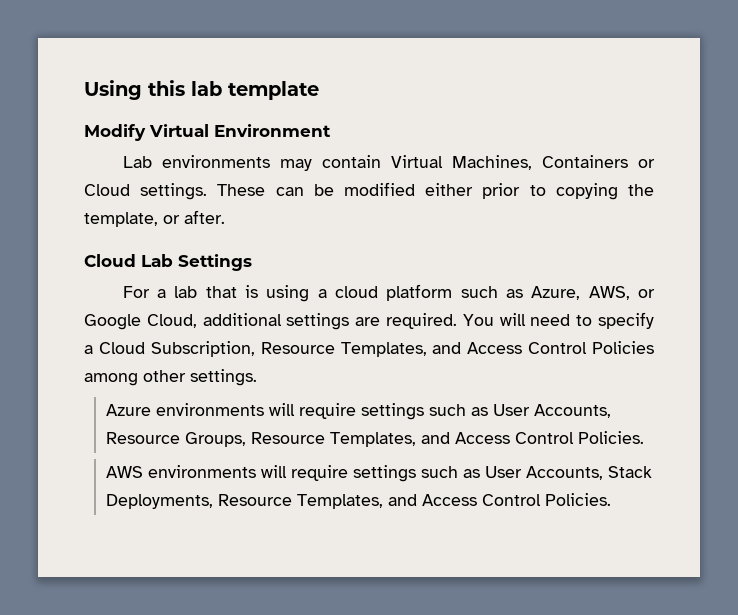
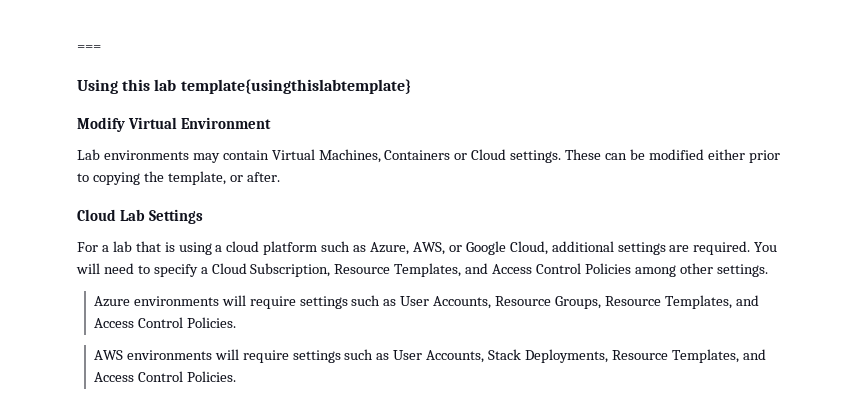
+ ===
- Using this lab template
+ Using this lab template{usingthislabtemplate}

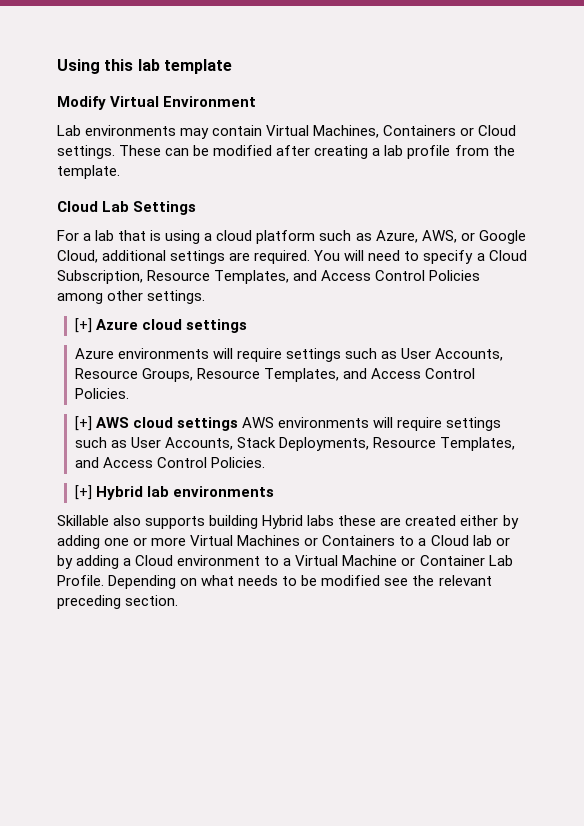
- ===
- Using this lab template{usingthislabtemplate}
+ Using this lab template
- These can be modified either prior to copying the template, or after.
+ These can be modified after creating a lab profile from the template.
+ [+] Azure cloud settings
- AWS environments will require settings such as User Accounts, Stack Deployments, Resource Templates, and Access Control Policies.
+ [+] AWS cloud settings AWS environments will require settings such as User Accounts, Stack Deployments, Resource Templates, and Access Control Policies.
+ [+] Hybrid lab environments
+ Skillable also supports building Hybrid labs these are created either by adding one or more Virtual Machines or Containers to a Cloud lab or by adding a Cloud environment to a Virtual Machine or Container Lab Profile. Depending on what needs to be modified see the relevant preceding section.

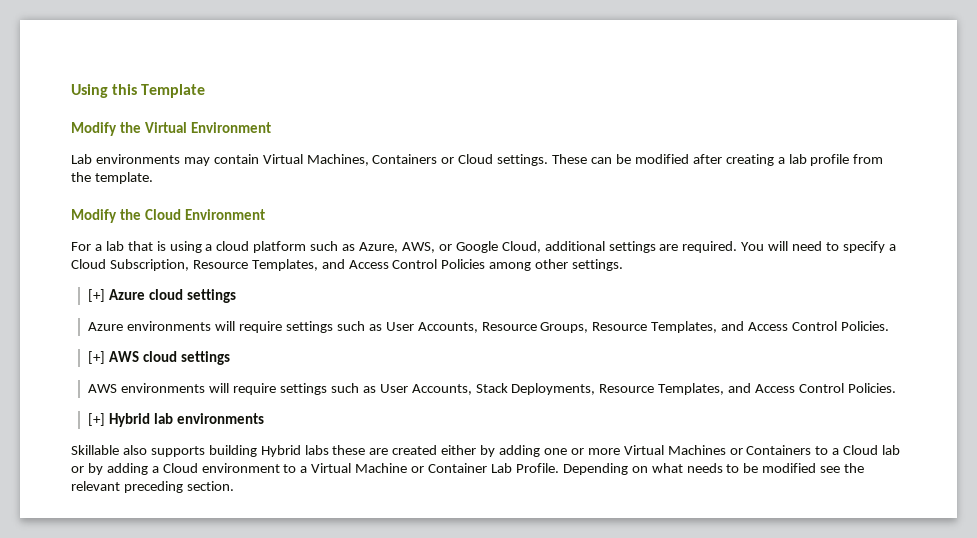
- Using this lab template
- Modify Virtual Environment
+ Using this Template
+ Modify the Virtual Environment
- Cloud Lab Settings
+ Modify the Cloud Environment
- [+] AWS cloud settings AWS environments will require settings such as User Accounts, Stack Deployments, Resource Templates, and Access Control Policies.
+ [+] AWS cloud settings
+ AWS environments will require settings such as User Accounts, Stack Deployments, Resource Templates, and Access Control Policies.

